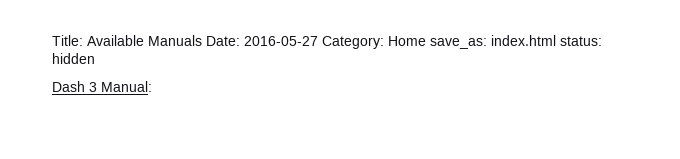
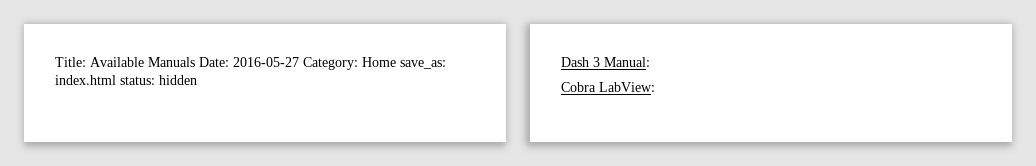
+ Cobra LabView:

